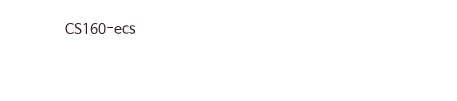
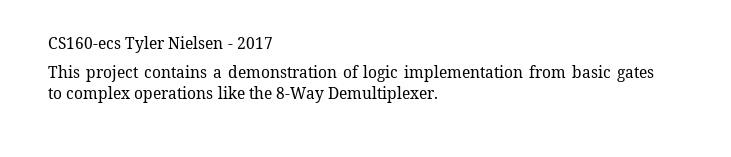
- CS160-ecs
+ CS160-ecs Tyler Nielsen - 2017
+ This project contains a demonstration of logic implementation from basic gates to complex operations like the 8-Way Demultiplexer.

